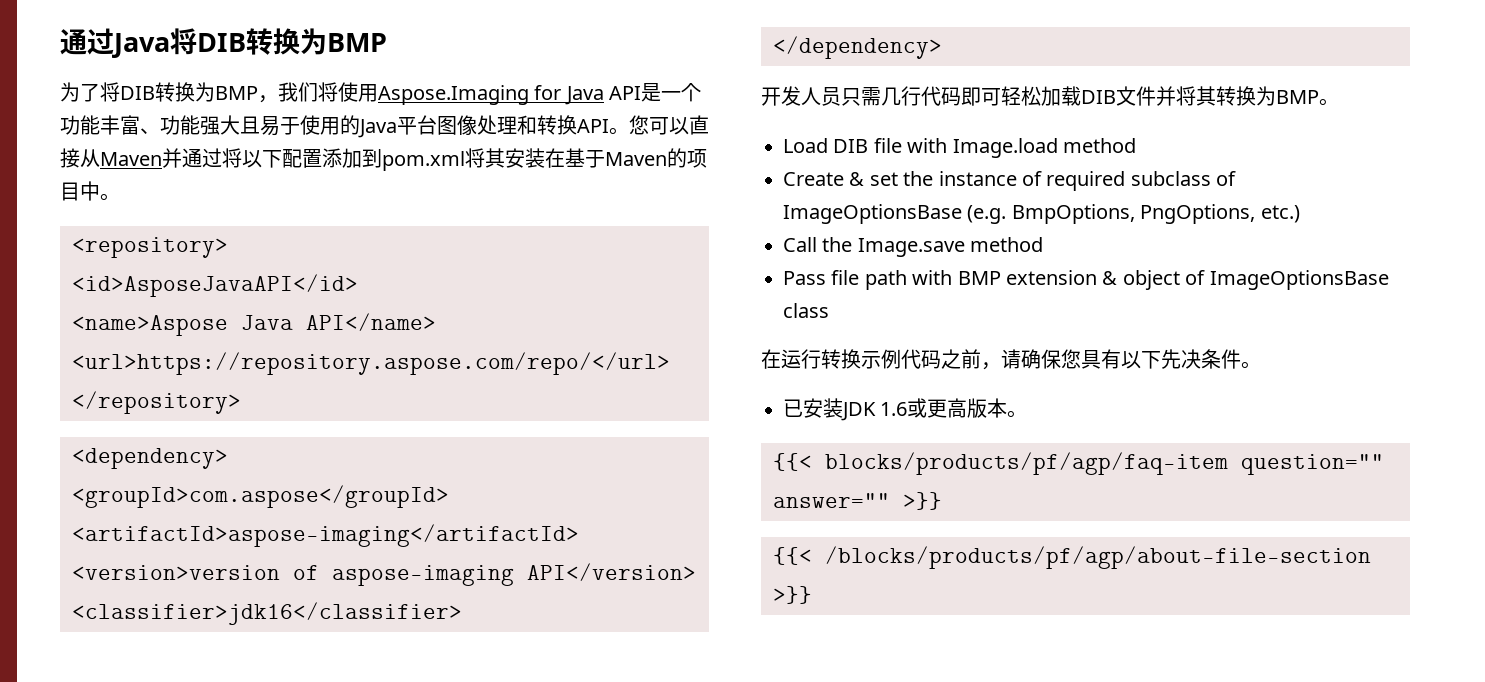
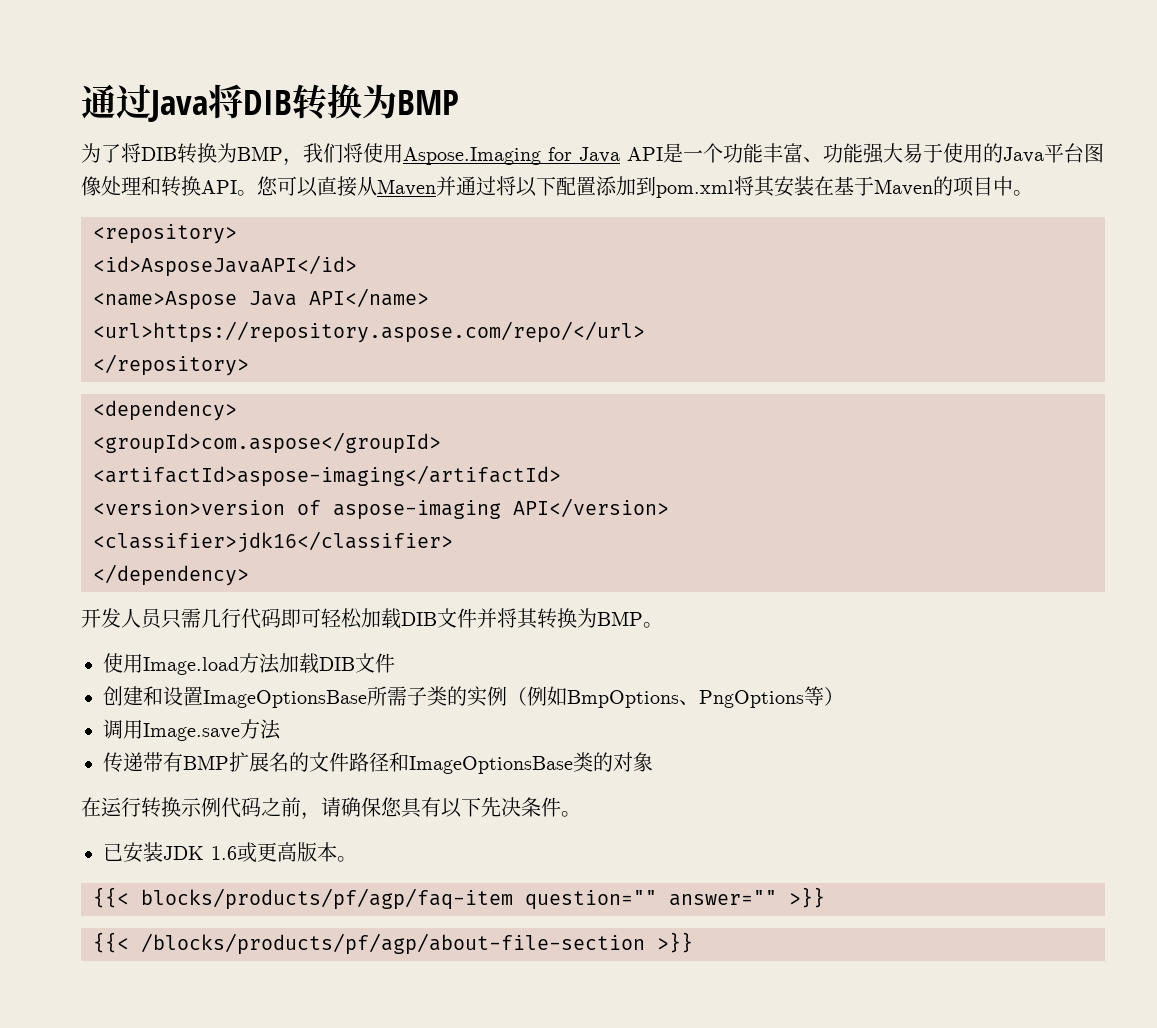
- 为了将DIB转换为BMP，我们将使用Aspose.Imaging for Java API是一个功能丰富、功能强大且易于使用的Java平台图像处理和转换API。
+ 为了将DIB转换为BMP，我们将使用Aspose.Imaging for Java API是一个功能丰富、功能强大易于使用的Java平台图像处理和转换API。
- Load DIB file with Image.load method
- Create & set the instance of required subclass of ImageOptionsBase (e.g. BmpOptions, PngOptions, etc.)
- Call the Image.save method
- Pass file path with BMP extension & object of ImageOptionsBase class
+ 使用Image.load方法加载DIB文件
+ 创建和设置ImageOptionsBase所需子类的实例（例如BmpOptions、PngOptions等）
+ 调用Image.save方法
+ 传递带有BMP扩展名的文件路径和ImageOptionsBase类的对象

